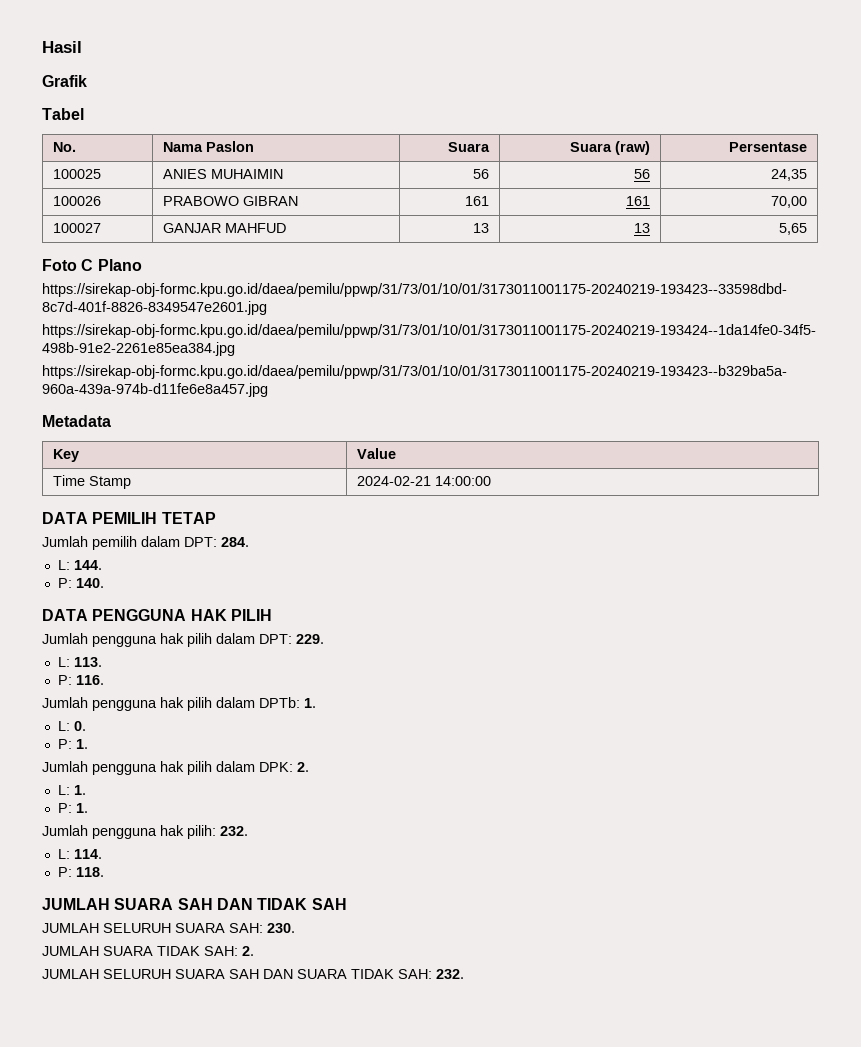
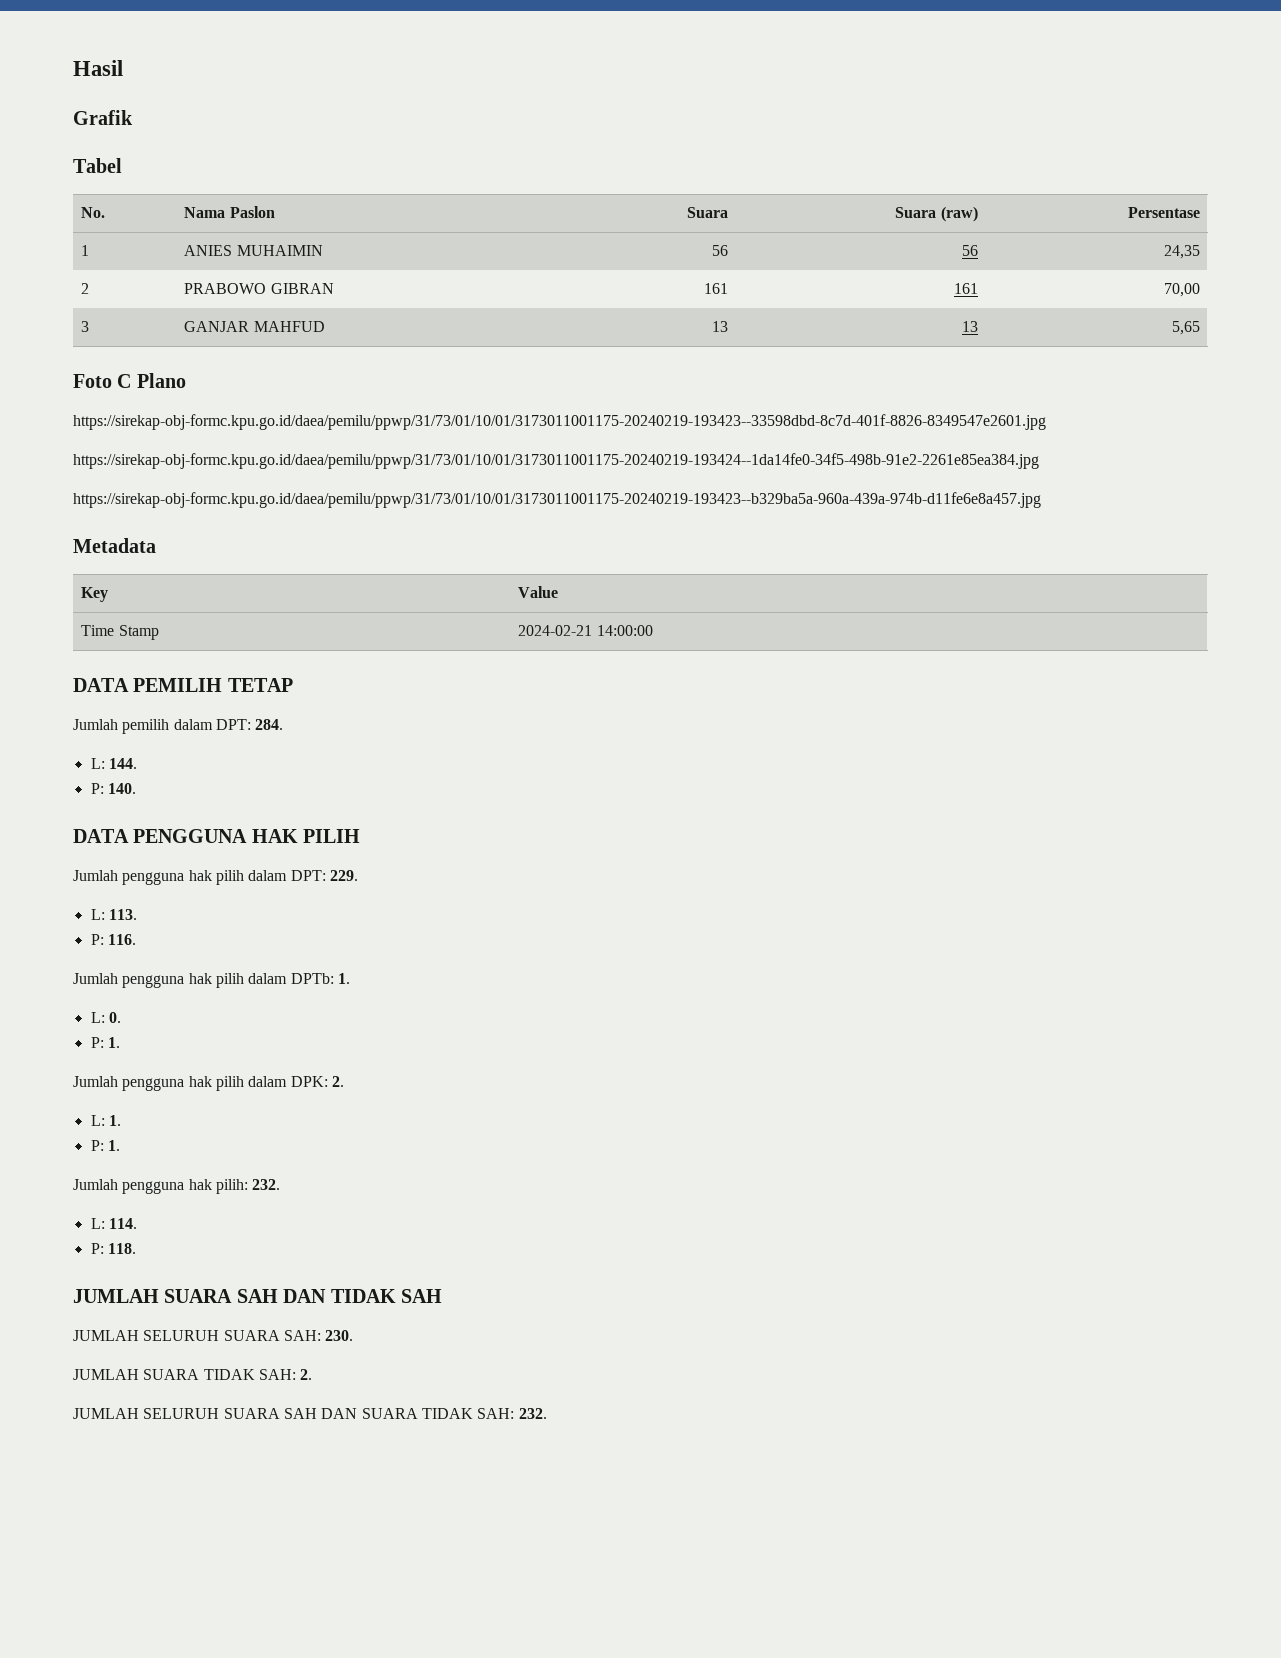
- 100025 | ANIES MUHAIMIN | 56 | 56 | 24,35
+ 1 | ANIES MUHAIMIN | 56 | 56 | 24,35
- 100026 | PRABOWO GIBRAN | 161 | 161 | 70,00
+ 2 | PRABOWO GIBRAN | 161 | 161 | 70,00
- 100027 | GANJAR MAHFUD | 13 | 13 | 5,65
+ 3 | GANJAR MAHFUD | 13 | 13 | 5,65

